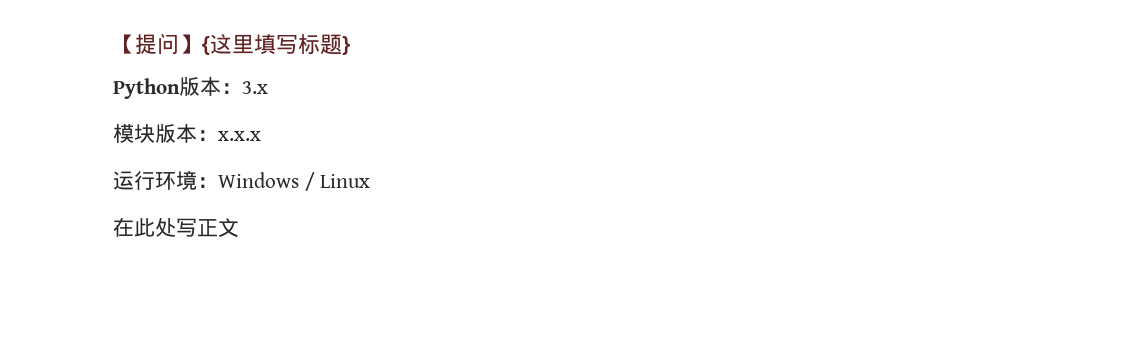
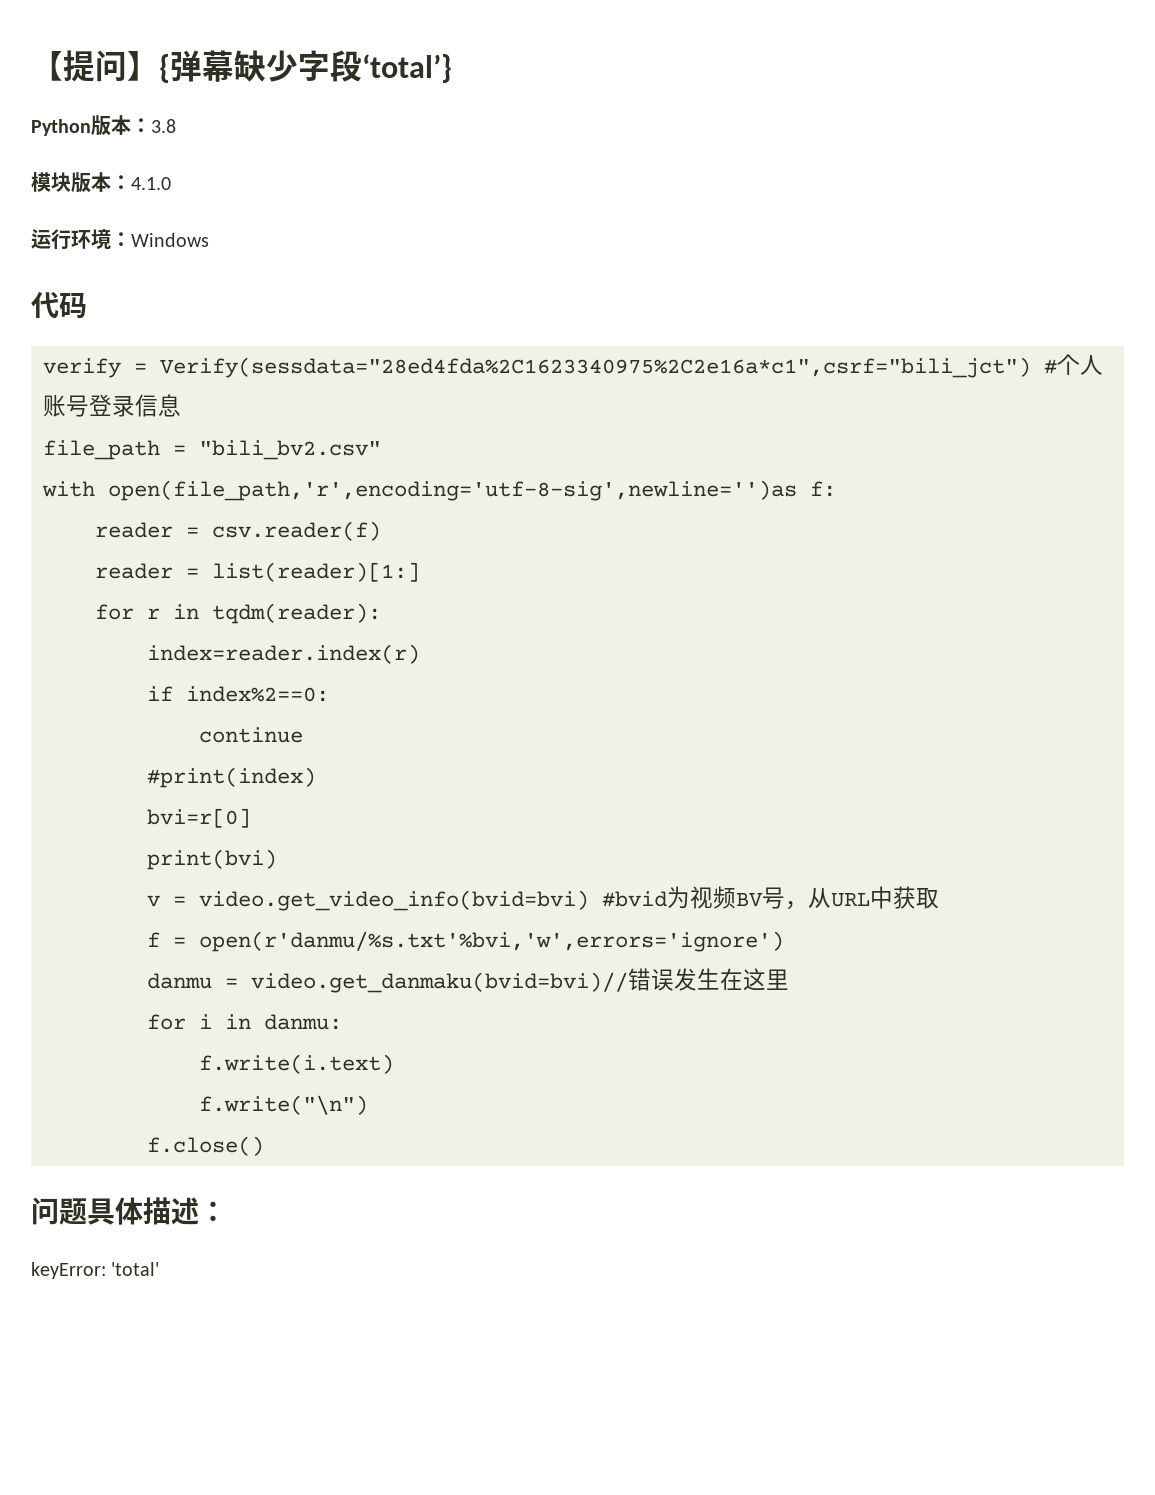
- 【提问】{这里填写标题}
+ 【提问】{弹幕缺少字段‘total’}
- Python版本：3.x
+ Python版本：3.8
- 模块版本：x.x.x
+ 模块版本：4.1.0
- 运行环境：Windows / Linux
- 在此处写正文
+ 运行环境：Windows
+ 代码
+ verify = Verify(sessdata="28ed4fda%2C1623340975%2C2e16a*c1",csrf="bili_jct") #个人账号登录信息
+ file_path = "bili_bv2.csv"
+ with open(file_path,'r',encoding='utf-8-sig',newline='')as f:
+ reader = csv.reader(f)
+ reader = list(reader)[1:]
+ for r in tqdm(reader):
+ index=reader.index(r)
+ if index%2==0:
+ continue
+ #print(index)
+ bvi=r[0]
+ print(bvi)
+ v = video.get_video_info(bvid=bvi) #bvid为视频BV号，从URL中获取
+ f = open(r'danmu/%s.txt'%bvi,'w',errors='ignore')
+ danmu = video.get_danmaku(bvid=bvi)//错误发生在这里
+ for i in danmu:
+ f.write(i.text)
+ f.write("\n")
+ f.close()
+ 问题具体描述：
+ keyError: 'total'

